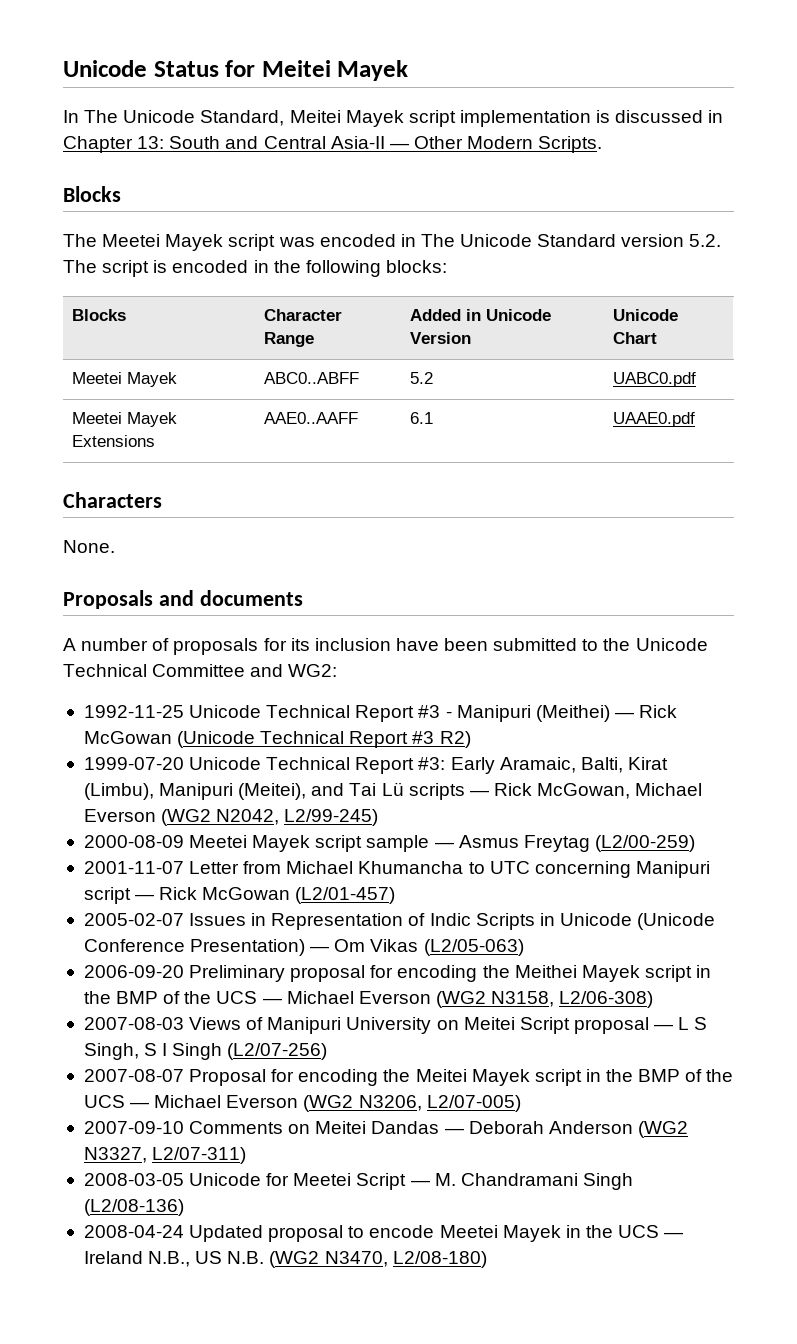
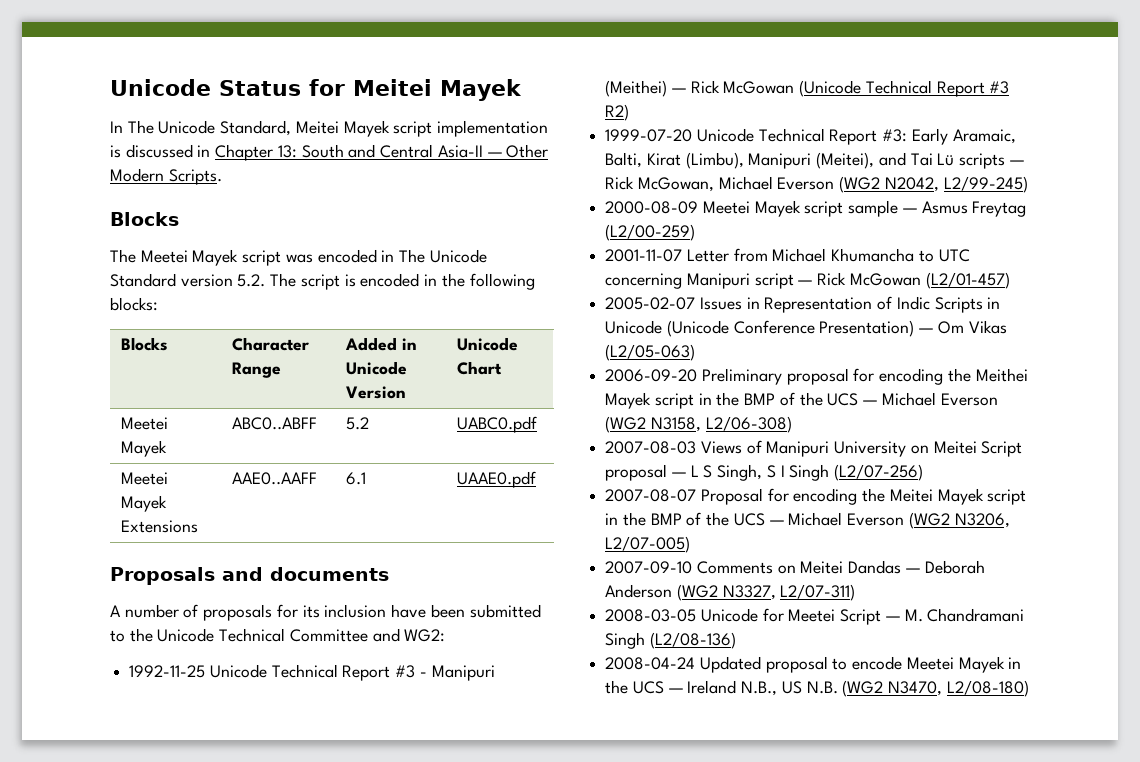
- Characters
- None.

